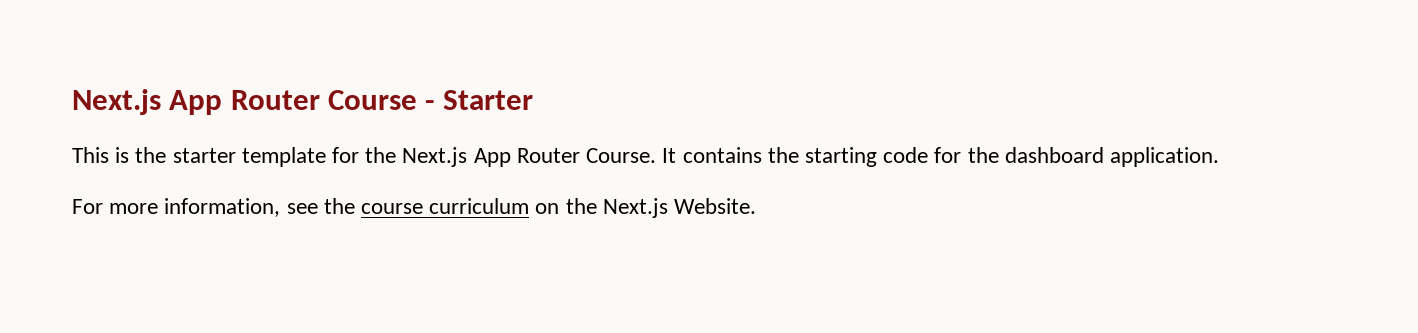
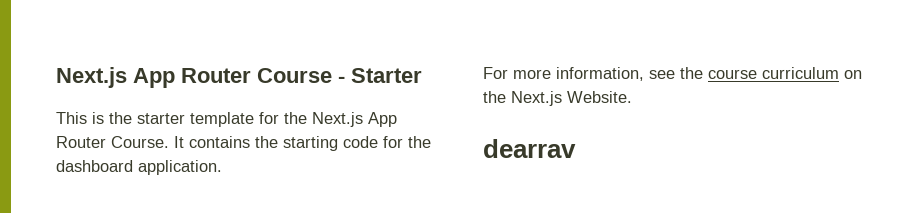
+ dearrav

